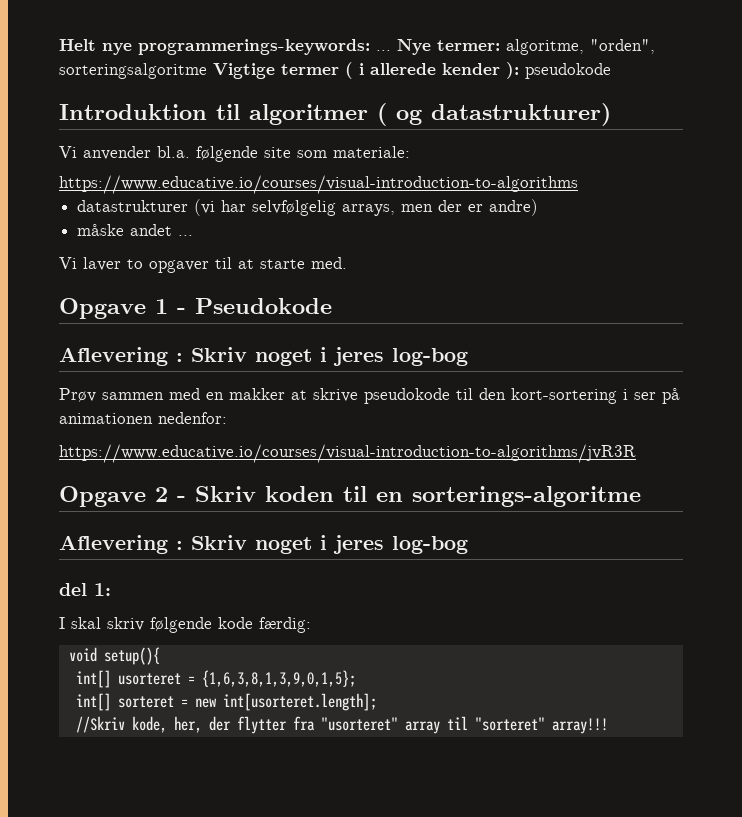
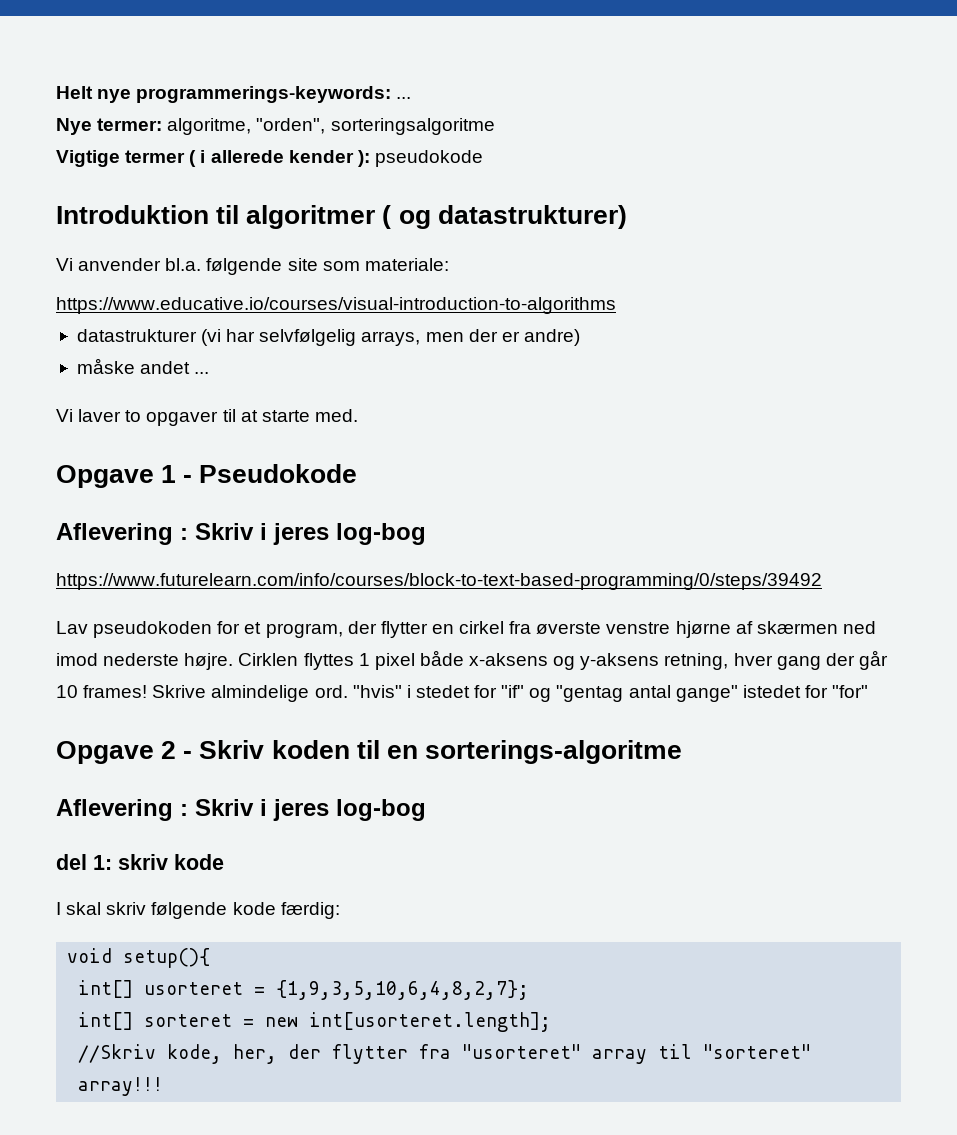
- Helt nye programmerings-keywords: ... Nye termer: algoritme, "orden", sorteringsalgoritme Vigtige termer ( i allerede kender ): pseudokode
+ Helt nye programmerings-keywords: ...
+ Nye termer: algoritme, "orden", sorteringsalgoritme
+ Vigtige termer ( i allerede kender ): pseudokode
  Opgave 1 - Pseudokode
- Aflevering : Skriv noget i jeres log-bog
- Prøv sammen med en makker at skrive pseudokode til den kort-sortering i ser på animationen nedenfor:
- https://www.educative.io/courses/visual-introduction-to-algorithms/jvR3R
+ Aflevering : Skriv i jeres log-bog
+ https://www.futurelearn.com/info/courses/block-to-text-based-programming/0/steps/39492
+ Lav pseudokoden for et program, der flytter en cirkel fra øverste venstre hjørne af skærmen ned imod nederste højre. Cirklen flyttes 1 pixel både x-aksens og y-aksens retning, hver gang der går 10 frames! Skrive almindelige ord. "hvis" i stedet for "if" og "gentag antal gange" istedet for "for"
  Opgave 2 - Skriv koden til en sorterings-algoritme
- Aflevering : Skriv noget i jeres log-bog
+ Aflevering : Skriv i jeres log-bog
- del 1:
+ del 1: skriv kode
- int[] usorteret = {1,6,3,8,1,3,9,0,1,5};
+ int[] usorteret = {1,9,3,5,10,6,4,8,2,7};

